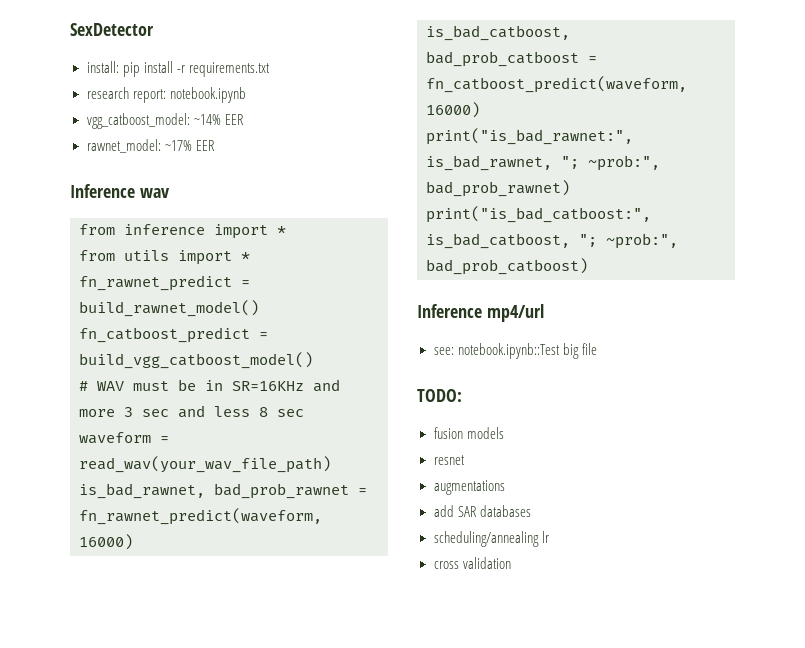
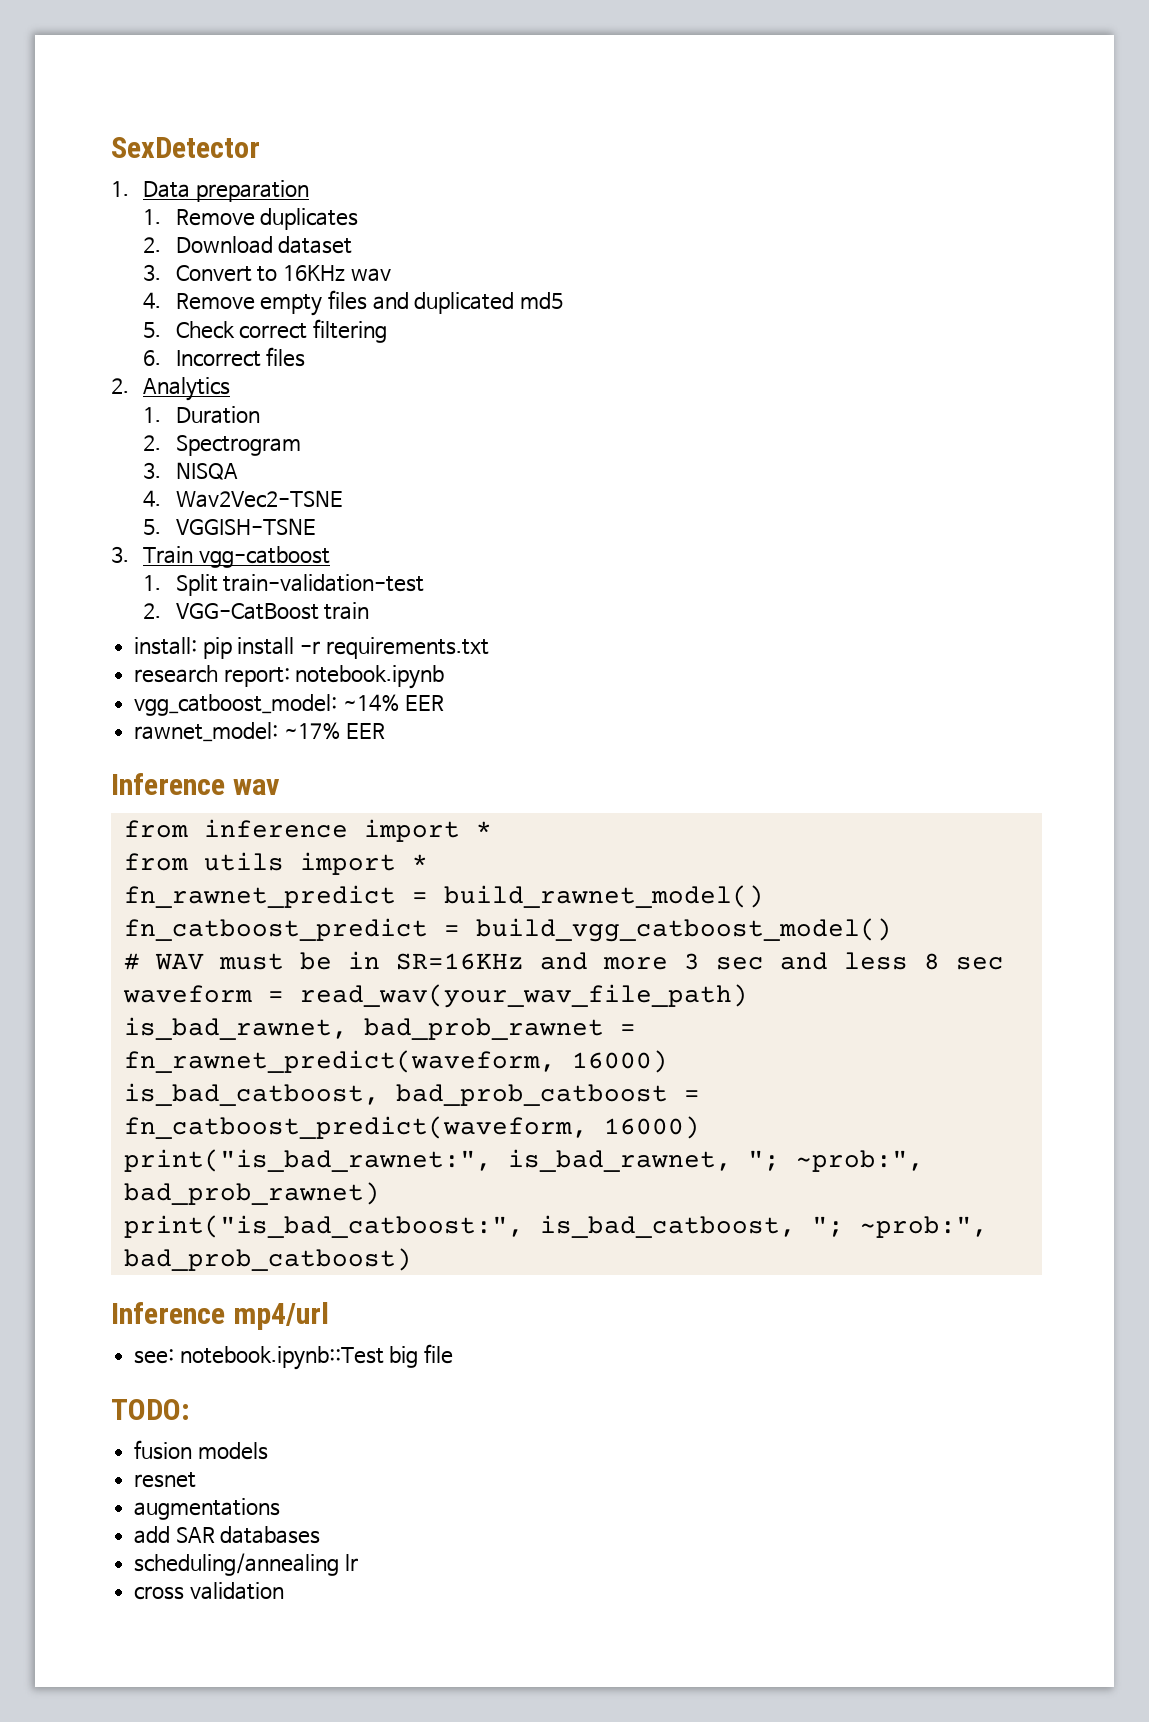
+ 1. Data preparation
+ 1. Remove duplicates
+ 2. Download dataset
+ 3. Convert to 16KHz wav
+ 4. Remove empty files and duplicated md5
+ 5. Check correct filtering
+ 6. Incorrect files
+ 2. Analytics
+ 1. Duration
+ 2. Spectrogram
+ 3. NISQA
+ 4. Wav2Vec2-TSNE
+ 5. VGGISH-TSNE
+ 3. Train vgg-catboost
+ 1. Split train-validation-test
+ 2. VGG-CatBoost train

